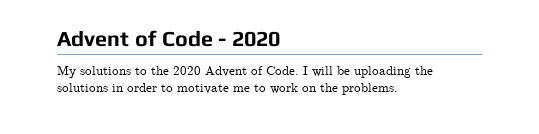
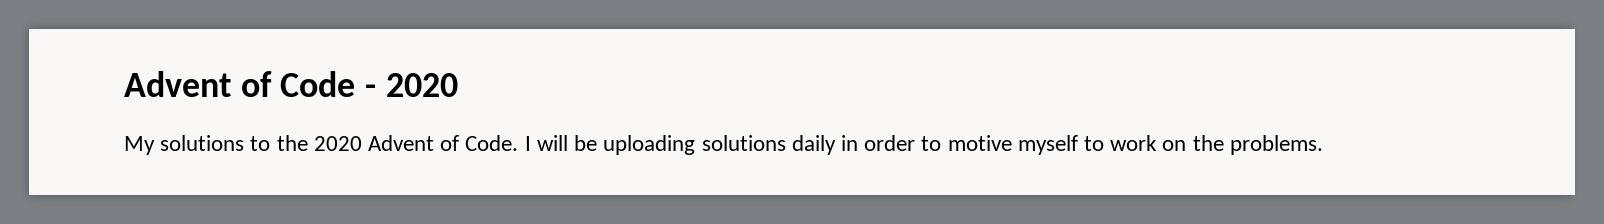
- I will be uploading the solutions in order to motivate me to work on the problems.
+ I will be uploading solutions daily in order to motive myself to work on the problems.

